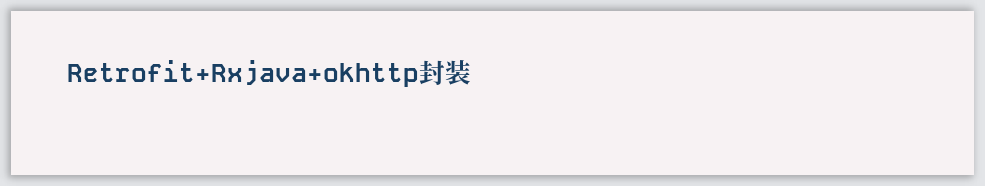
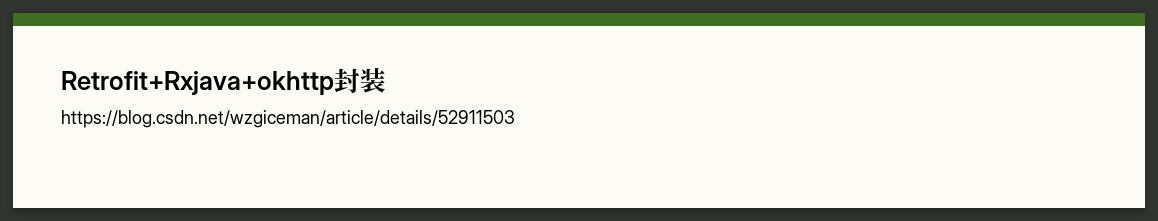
+ https://blog.csdn.net/wzgiceman/article/details/52911503

